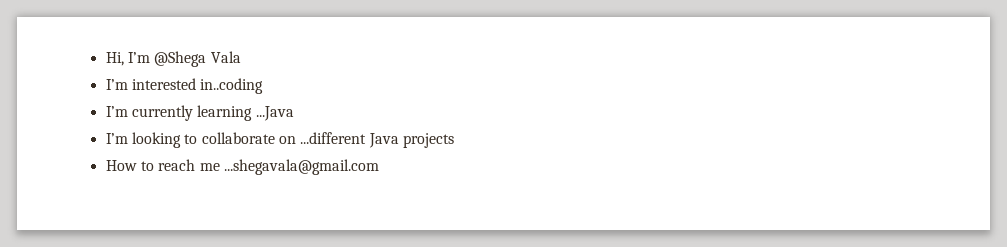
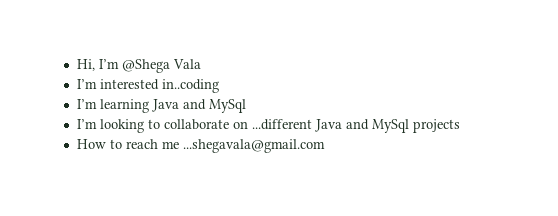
- I’m currently learning ...Java
+ I’m learning Java and MySql
- I’m looking to collaborate on ...different Java projects
+ I’m looking to collaborate on ...different Java and MySql projects

